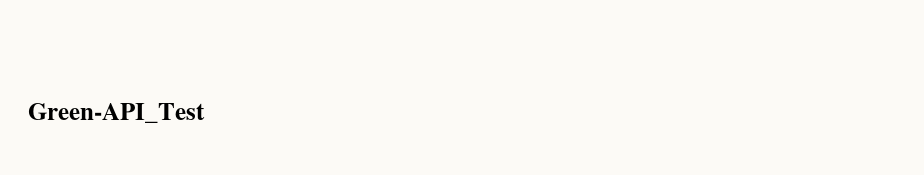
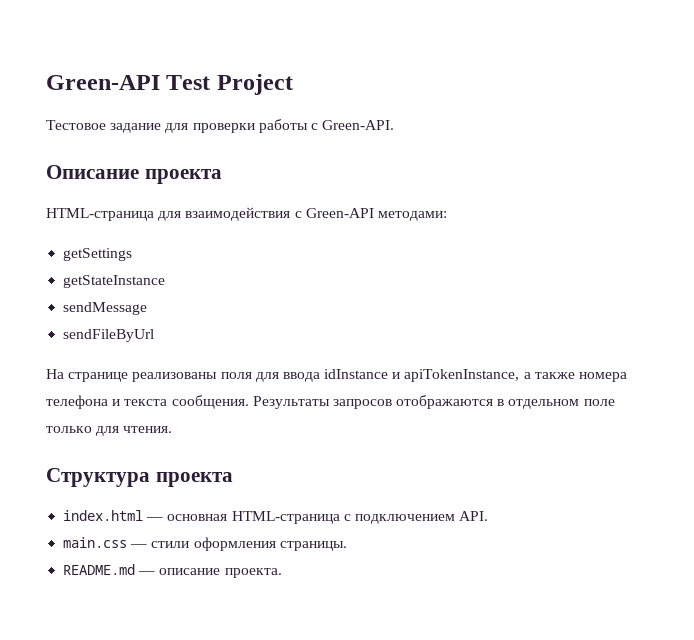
- Green-API_Test
+ Green-API Test Project
+ Тестовое задание для проверки работы с Green-API.
+ Описание проекта
+ HTML-страница для взаимодействия с Green-API методами:
+ getSettings
+ getStateInstance
+ sendMessage
+ sendFileByUrl
+ На странице реализованы поля для ввода idInstance и apiTokenInstance, а также номера телефона и текста сообщения. Результаты запросов отображаются в отдельном поле только для чтения.
+ Структура проекта
+ index.html — основная HTML-страница с подключением API.
+ main.css — стили оформления страницы.
+ README.md — описание проекта.

